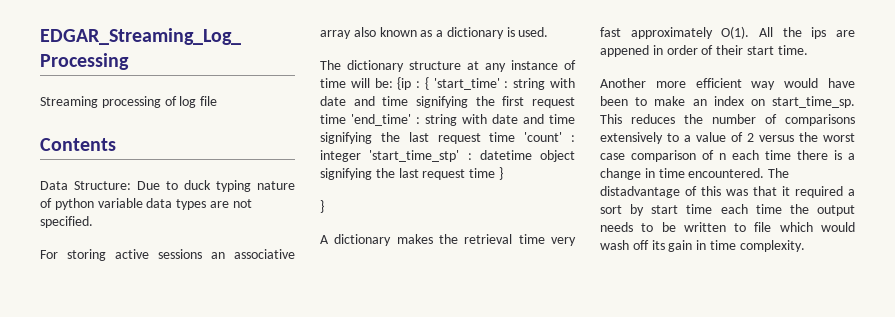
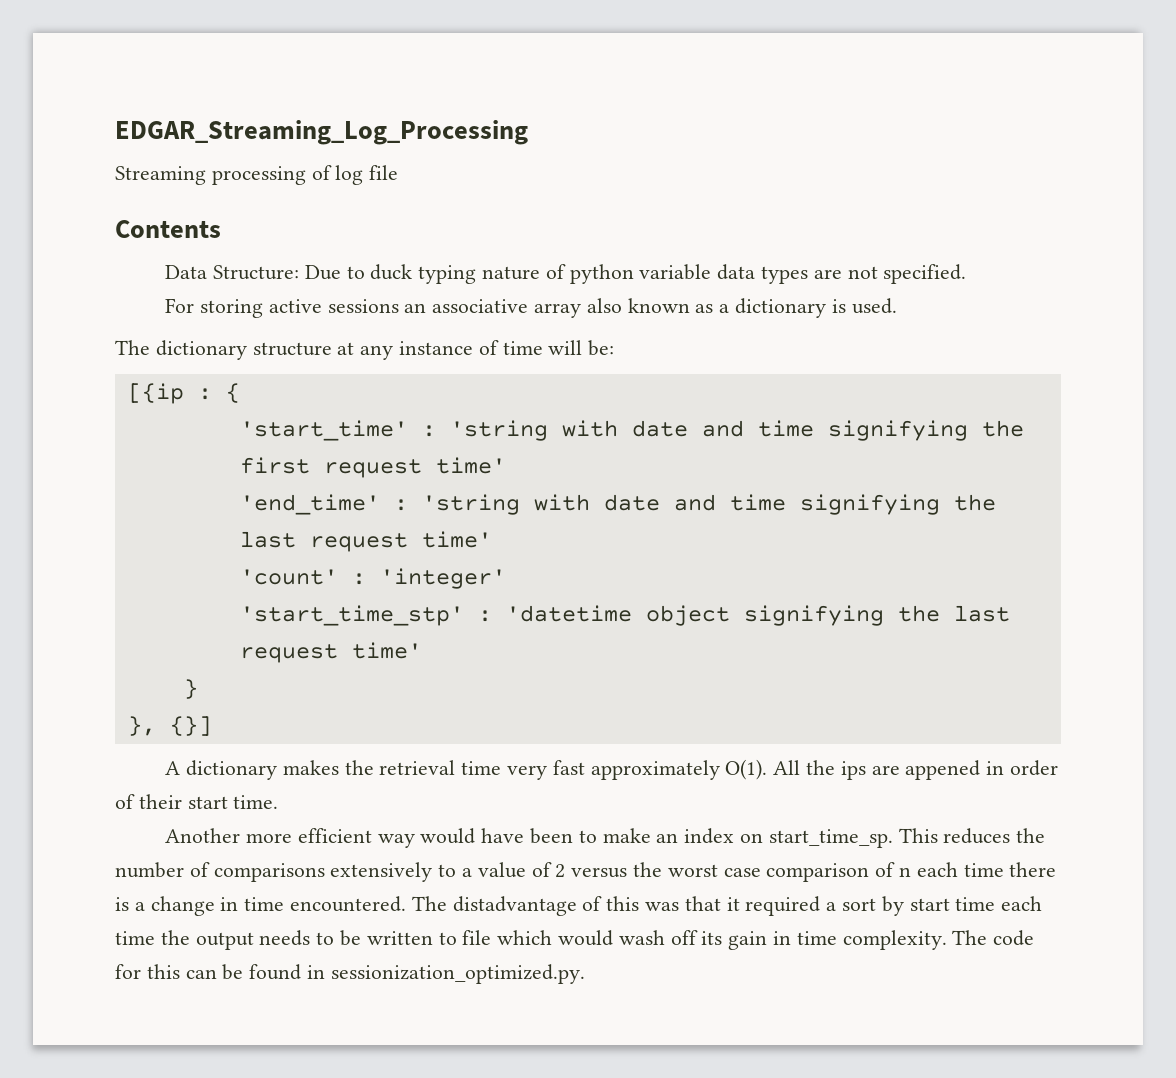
- The dictionary structure at any instance of time will be: {ip : { 'start_time' : string with date and time signifying the first request time 'end_time' : string with date and time signifying the last request time 'count' : integer 'start_time_stp' : datetime object signifying the last request time }
+ The dictionary structure at any instance of time will be:
+ [{ip : {
+ 'start_time' : 'string with date and time signifying the first request time'
+ 'end_time' : 'string with date and time signifying the last request time'
+ 'count' : 'integer'
+ 'start_time_stp' : 'datetime object signifying the last request time'
  }
+ }, {}]
+ The code for this can be found in sessionization_optimized.py.

